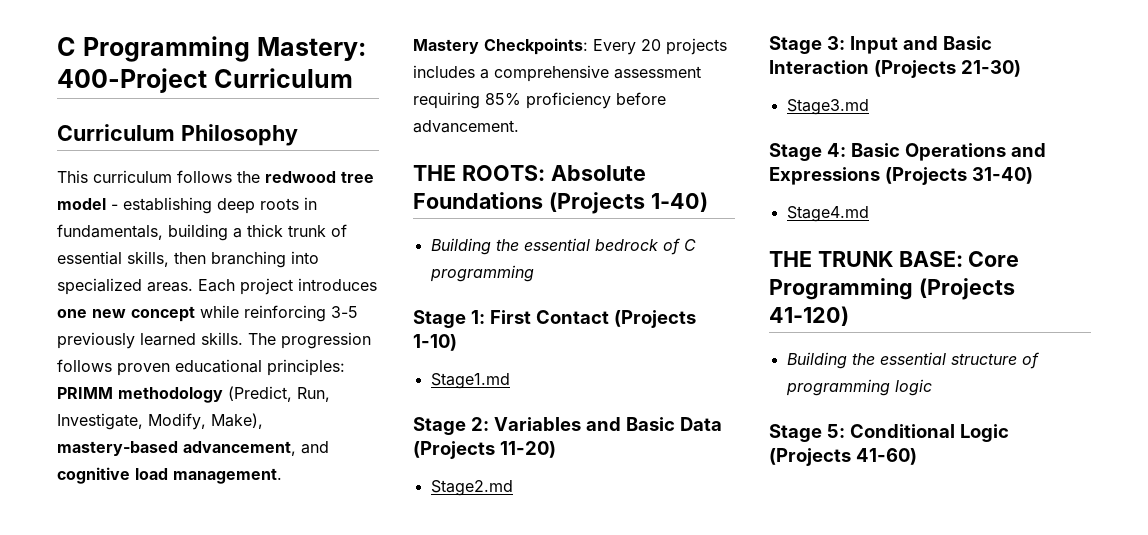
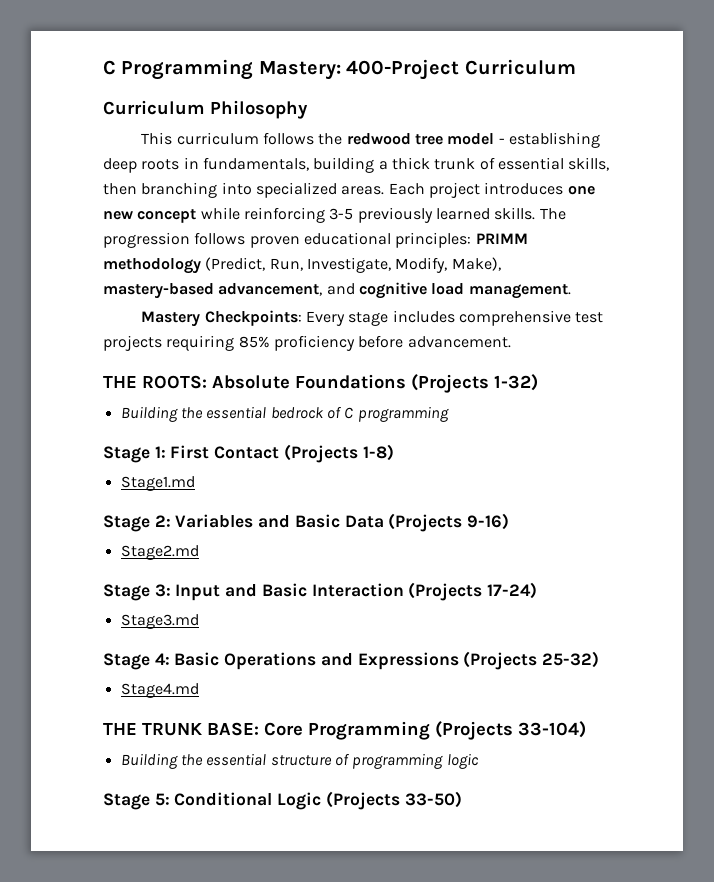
- Mastery Checkpoints: Every 20 projects includes a comprehensive assessment requiring 85% proficiency before advancement.
+ Mastery Checkpoints: Every stage includes comprehensive test projects requiring 85% proficiency before advancement.
- THE ROOTS: Absolute Foundations (Projects 1-40)
+ THE ROOTS: Absolute Foundations (Projects 1-32)
- Stage 1: First Contact (Projects 1-10)
+ Stage 1: First Contact (Projects 1-8)
- Stage 2: Variables and Basic Data (Projects 11-20)
+ Stage 2: Variables and Basic Data (Projects 9-16)
- Stage 3: Input and Basic Interaction (Projects 21-30)
+ Stage 3: Input and Basic Interaction (Projects 17-24)
- Stage 4: Basic Operations and Expressions (Projects 31-40)
+ Stage 4: Basic Operations and Expressions (Projects 25-32)
- THE TRUNK BASE: Core Programming (Projects 41-120)
+ THE TRUNK BASE: Core Programming (Projects 33-104)
- Stage 5: Conditional Logic (Projects 41-60)
+ Stage 5: Conditional Logic (Projects 33-50)

